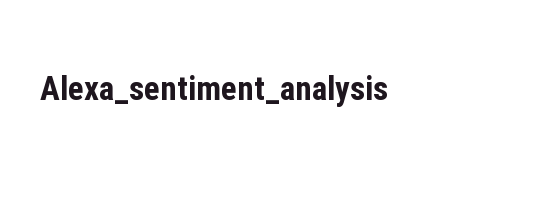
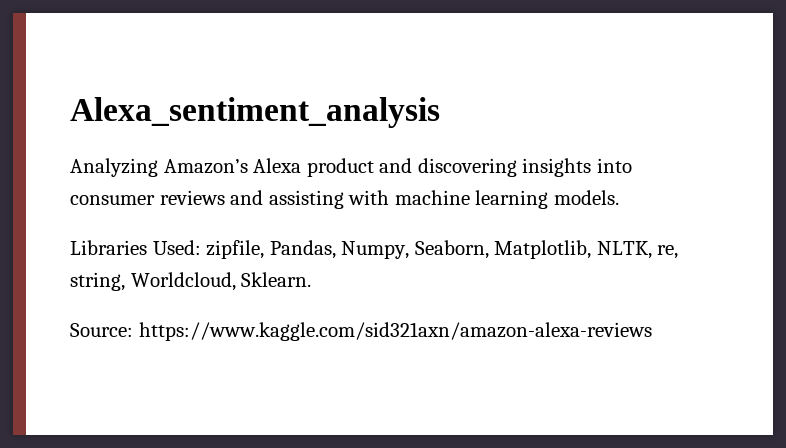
+ Analyzing Amazon’s Alexa product and discovering insights into consumer reviews and assisting with machine learning models.
+ Libraries Used: zipfile, Pandas, Numpy, Seaborn, Matplotlib, NLTK, re, string, Worldcloud, Sklearn.
+ Source: https://www.kaggle.com/sid321axn/amazon-alexa-reviews

